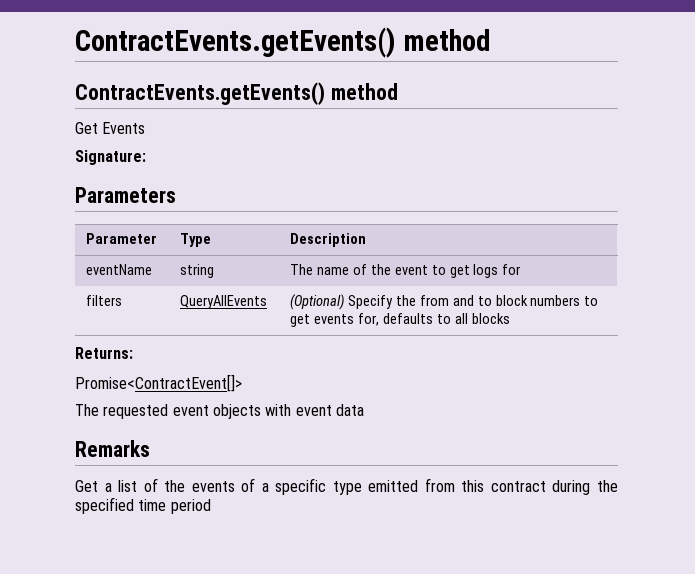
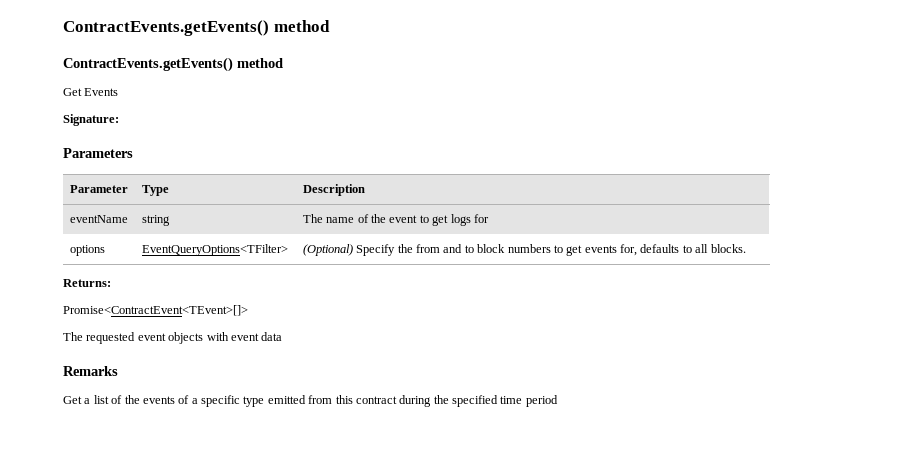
- filters | QueryAllEvents | (Optional) Specify the from and to block numbers to get events for, defaults to all blocks
+ options | EventQueryOptions<TFilter> | (Optional) Specify the from and to block numbers to get events for, defaults to all blocks.
- Promise<ContractEvent[]>
+ Promise<ContractEvent<TEvent>[]>

